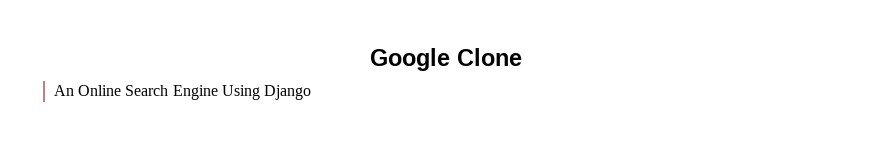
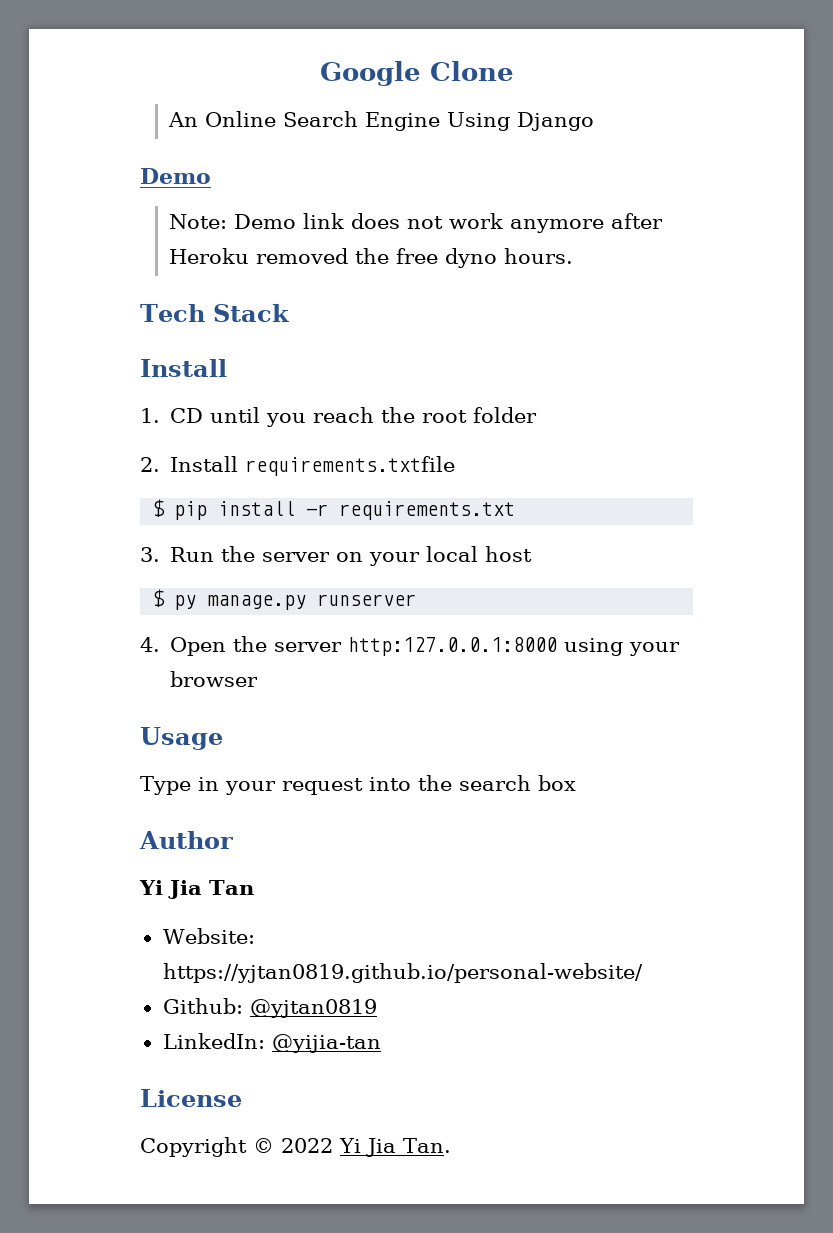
  An Online Search Engine Using Django
+ Demo
+ Note: Demo link does not work anymore after Heroku removed the free dyno hours.
+ Tech Stack
+ Install
+ 1. CD until you reach the root folder
+ 2. Install requirements.txtfile
+ $ pip install -r requirements.txt
+ 3. Run the server on your local host
+ $ py manage.py runserver
+ 4. Open the server http:127.0.0.1:8000 using your browser
+ Usage
+ Type in your request into the search box
+ Author
+ Yi Jia Tan
+ Website: https://yjtan0819.github.io/personal-website/
+ Github: @yjtan0819
+ LinkedIn: @yijia-tan
+ License
+ Copyright © 2022 Yi Jia Tan.

